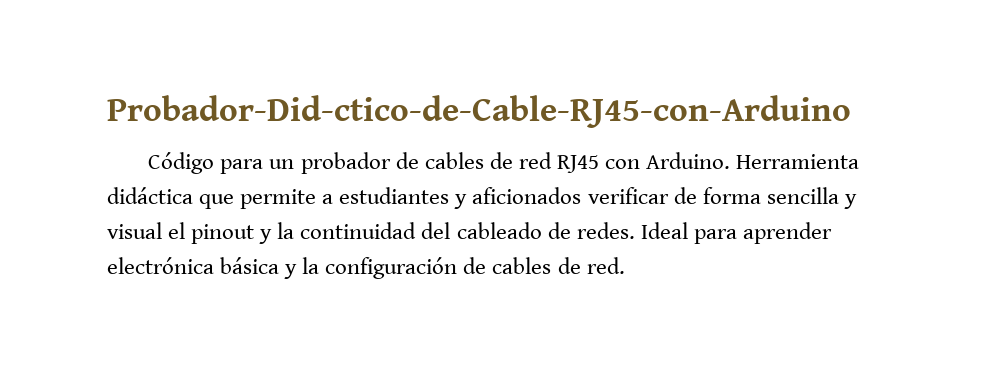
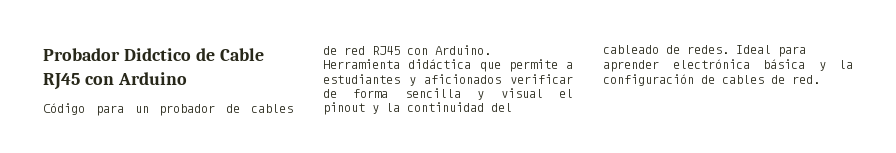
- Probador-Did-ctico-de-Cable-RJ45-con-Arduino
+ Probador Didctico de Cable RJ45 con Arduino

